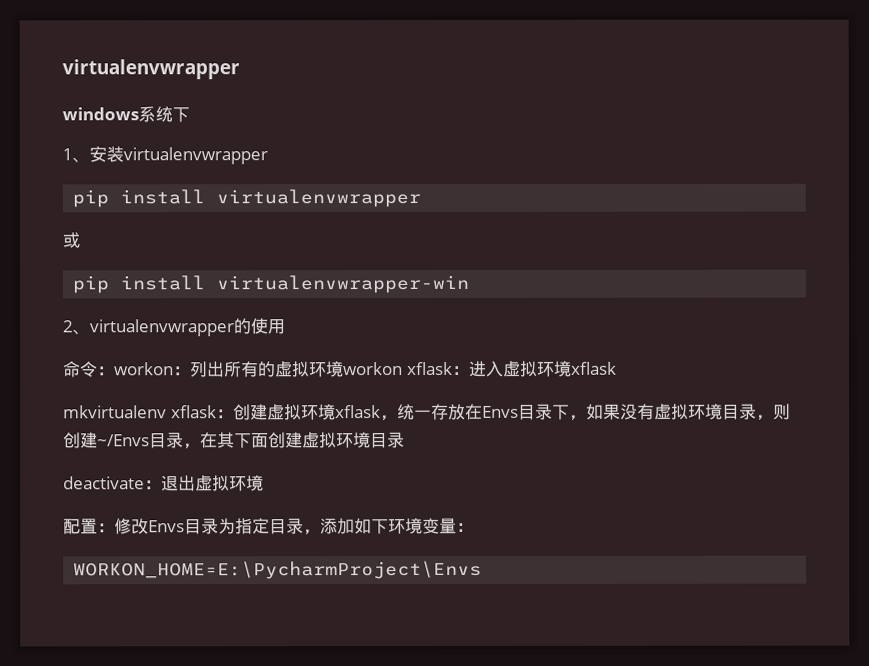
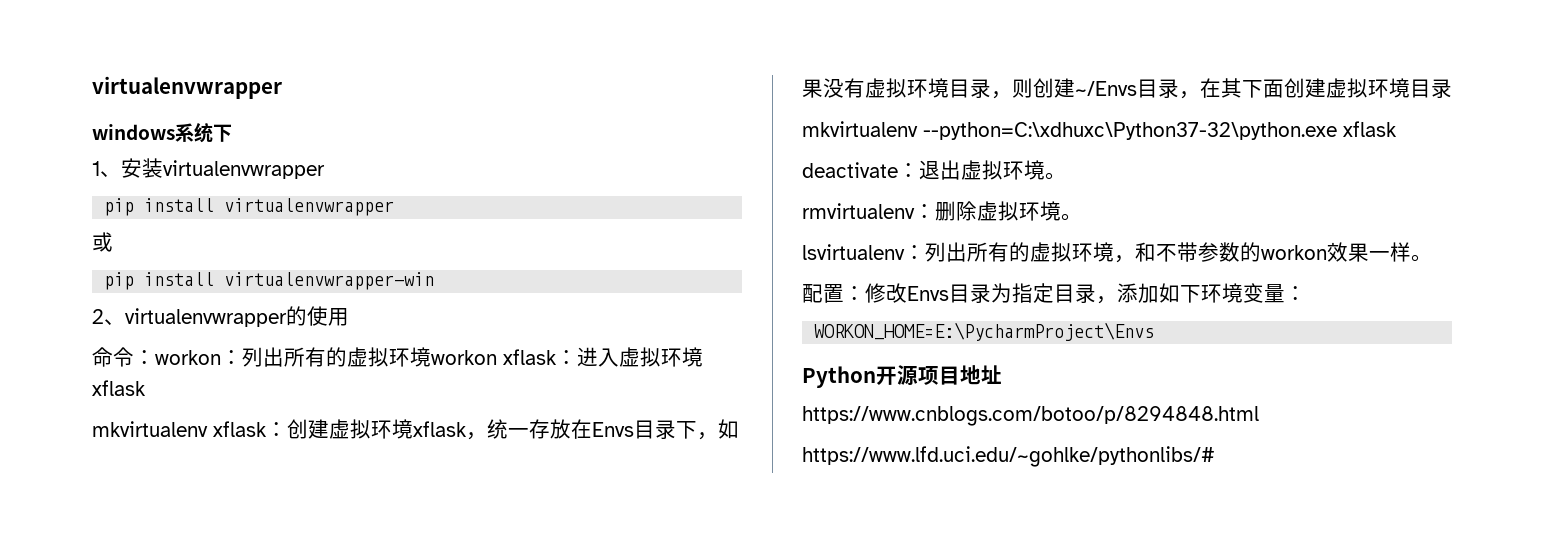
+ mkvirtualenv --python=C:\xdhuxc\Python37-32\python.exe xflask
- deactivate：退出虚拟环境
+ deactivate：退出虚拟环境。
+ rmvirtualenv：删除虚拟环境。
+ lsvirtualenv：列出所有的虚拟环境，和不带参数的workon效果一样。
+ Python开源项目地址
+ https://www.cnblogs.com/botoo/p/8294848.html
+ https://www.lfd.uci.edu/~gohlke/pythonlibs/#

